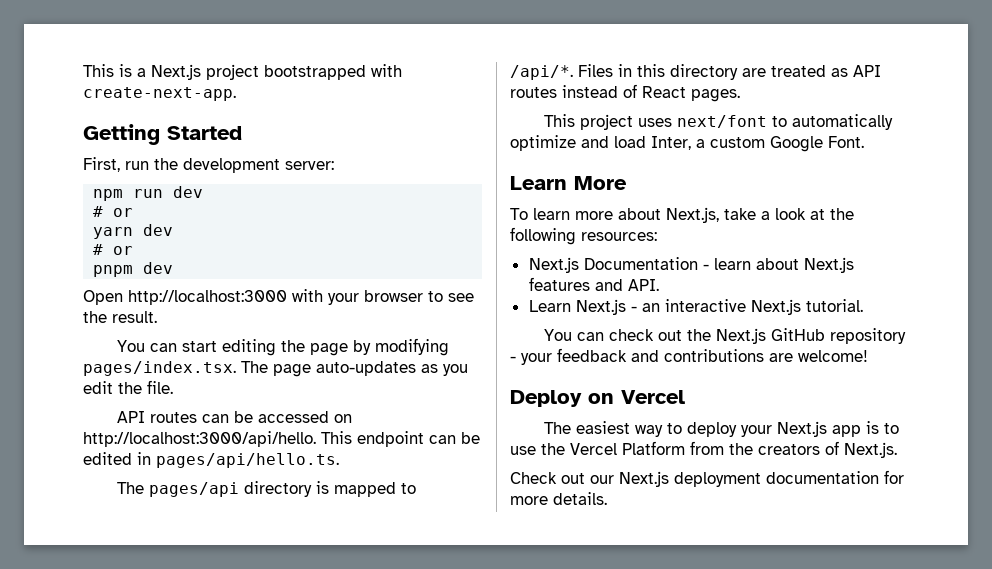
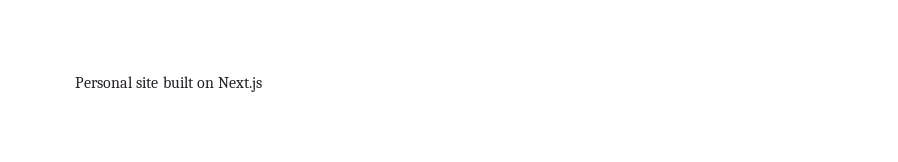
- This is a Next.js project bootstrapped with create-next-app.
- Getting Started
- First, run the development server:
- npm run dev
- # or
- yarn dev
- # or
- pnpm dev
- Open http://localhost:3000 with your browser to see the result.
- You can start editing the page by modifying pages/index.tsx. The page auto-updates as you edit the file.
- API routes can be accessed on http://localhost:3000/api/hello. This endpoint can be edited in pages/api/hello.ts.
- The pages/api directory is mapped to /api/*. Files in this directory are treated as API routes instead of React pages.
- This project uses next/font to automatically optimize and load Inter, a custom Google Font.
- Learn More
- To learn more about Next.js, take a look at the following resources:
- Next.js Documentation - learn about Next.js features and API.
- Learn Next.js - an interactive Next.js tutorial.
- You can check out the Next.js GitHub repository - your feedback and contributions are welcome!
- Deploy on Vercel
- The easiest way to deploy your Next.js app is to use the Vercel Platform from the creators of Next.js.
- Check out our Next.js deployment documentation for more details.
+ Personal site built on Next.js

